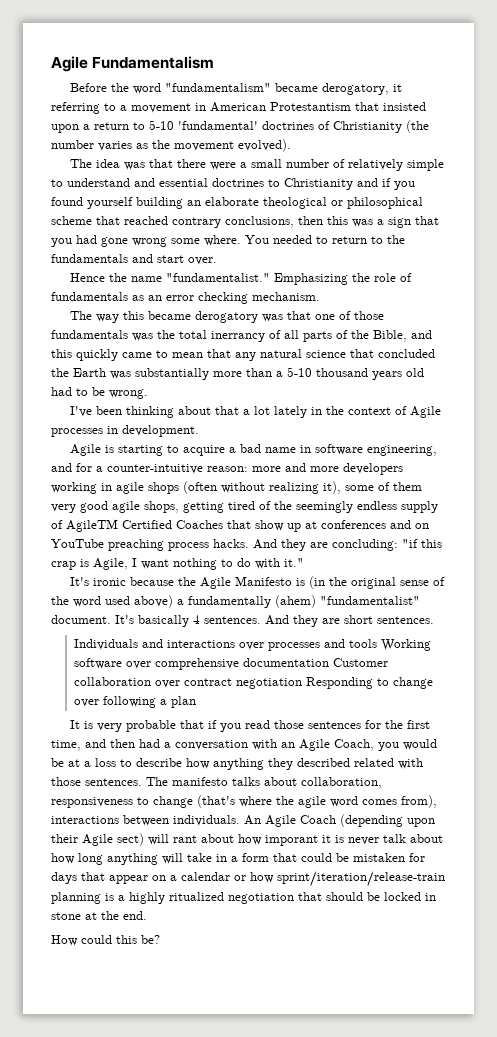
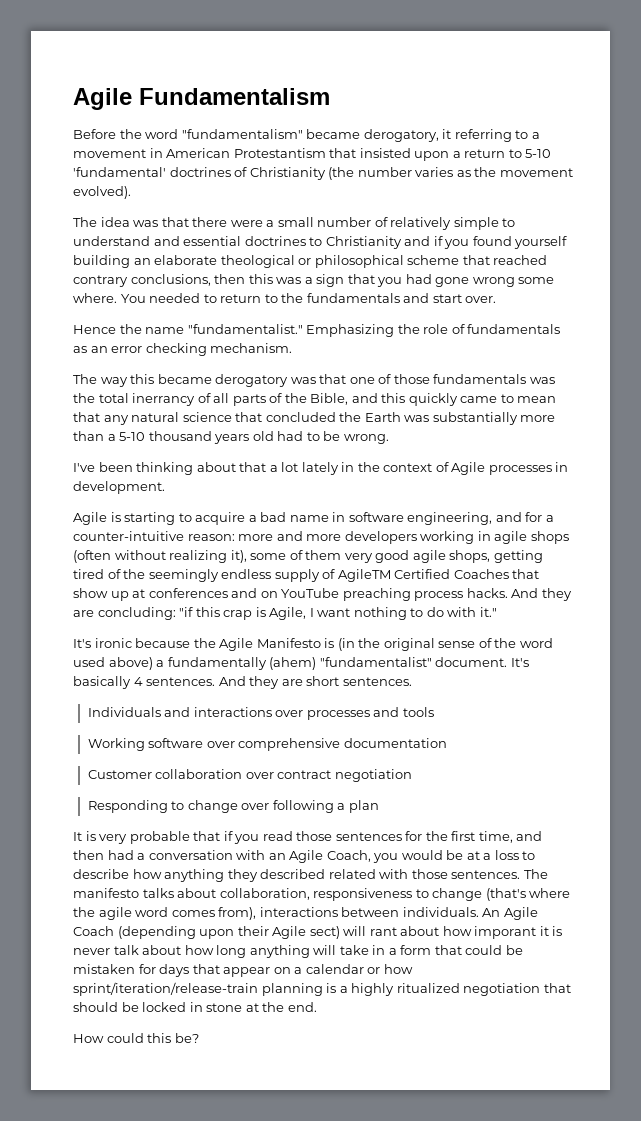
- Individuals and interactions over processes and tools Working software over comprehensive documentation Customer collaboration over contract negotiation Responding to change over following a plan
+ Individuals and interactions over processes and tools
+ Working software over comprehensive documentation
+ Customer collaboration over contract negotiation
+ Responding to change over following a plan

